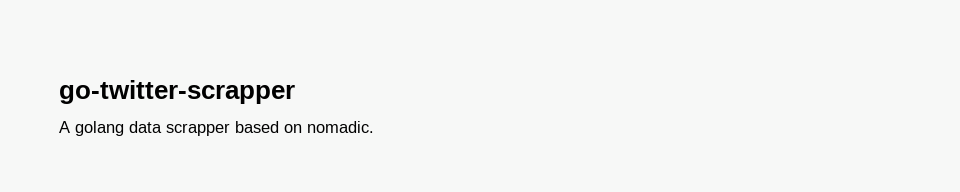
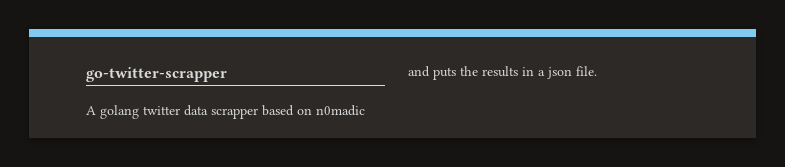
- A golang data scrapper based on nomadic.
+ A golang twitter data scrapper based on n0madic and puts the results in a json file.

